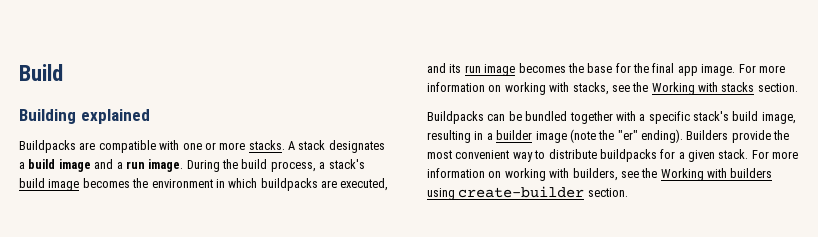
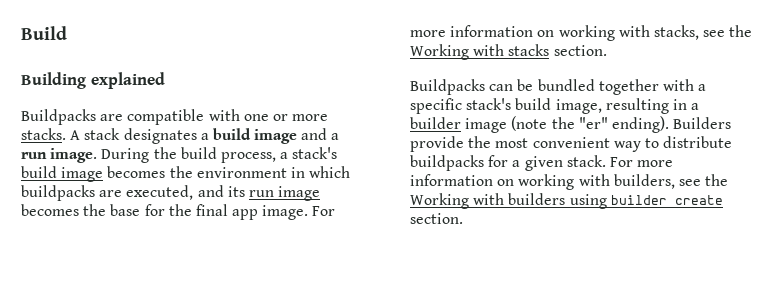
- For more information on working with builders, see the Working with builders using create-builder section.
+ For more information on working with builders, see the Working with builders using builder create section.

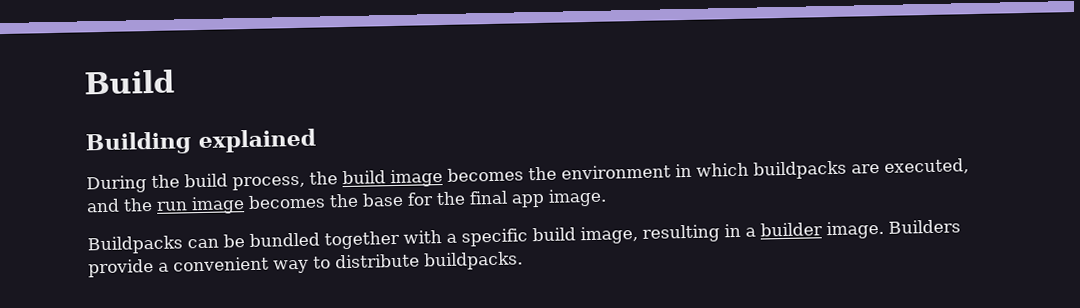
- Buildpacks are compatible with one or more stacks. A stack designates a build image and a run image. During the build process, a stack's build image becomes the environment in which buildpacks are executed, and its run image becomes the base for the final app image. For more information on working with stacks, see the Working with stacks section.
+ During the build process, the build image becomes the environment in which buildpacks are executed, and the run image becomes the base for the final app image.
- Buildpacks can be bundled together with a specific stack's build image, resulting in a builder image (note the "er" ending). Builders provide the most convenient way to distribute buildpacks for a given stack. For more information on working with builders, see the Working with builders using builder create section.
+ Buildpacks can be bundled together with a specific build image, resulting in a builder image. Builders provide a convenient way to distribute buildpacks.

